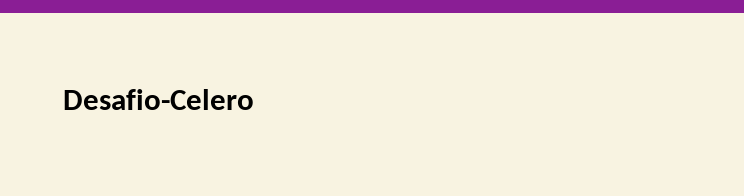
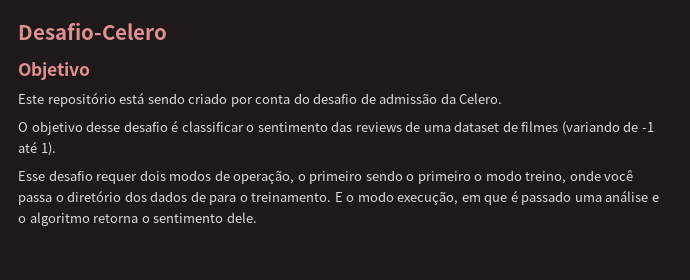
+ Objetivo
+ Este repositório está sendo criado por conta do desafio de admissão da Celero.
+ O objetivo desse desafio é classificar o sentimento das reviews de uma dataset de filmes (variando de -1 até 1).
+ Esse desafio requer dois modos de operação, o primeiro sendo o primeiro o modo treino, onde você passa o diretório dos dados de para o treinamento. E o modo execução, em que é passado uma análise e o algoritmo retorna o sentimento dele.

